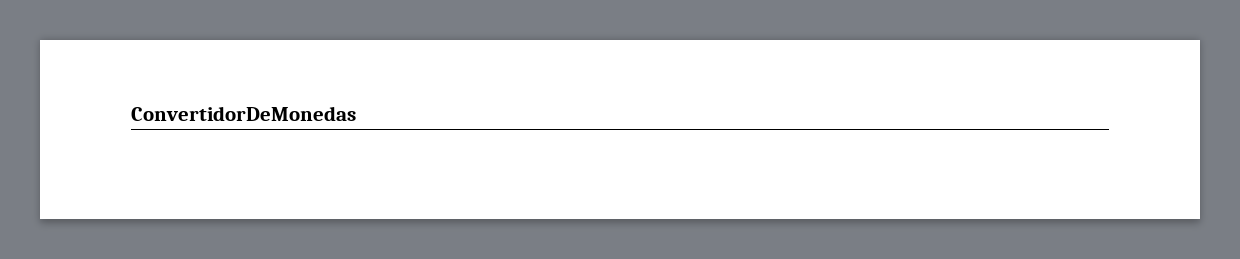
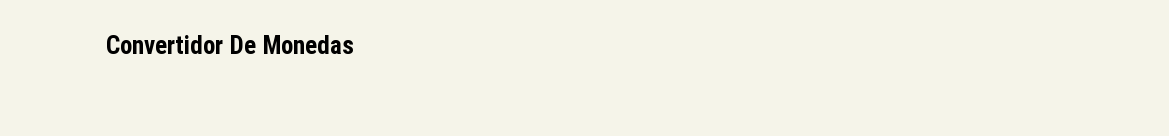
- ConvertidorDeMonedas
+ Convertidor De Monedas

